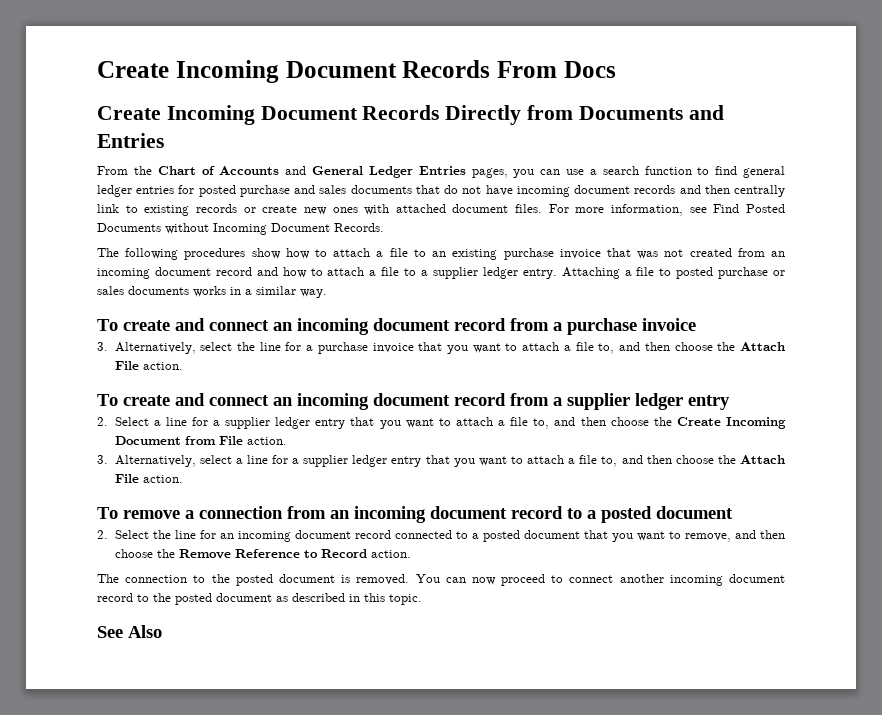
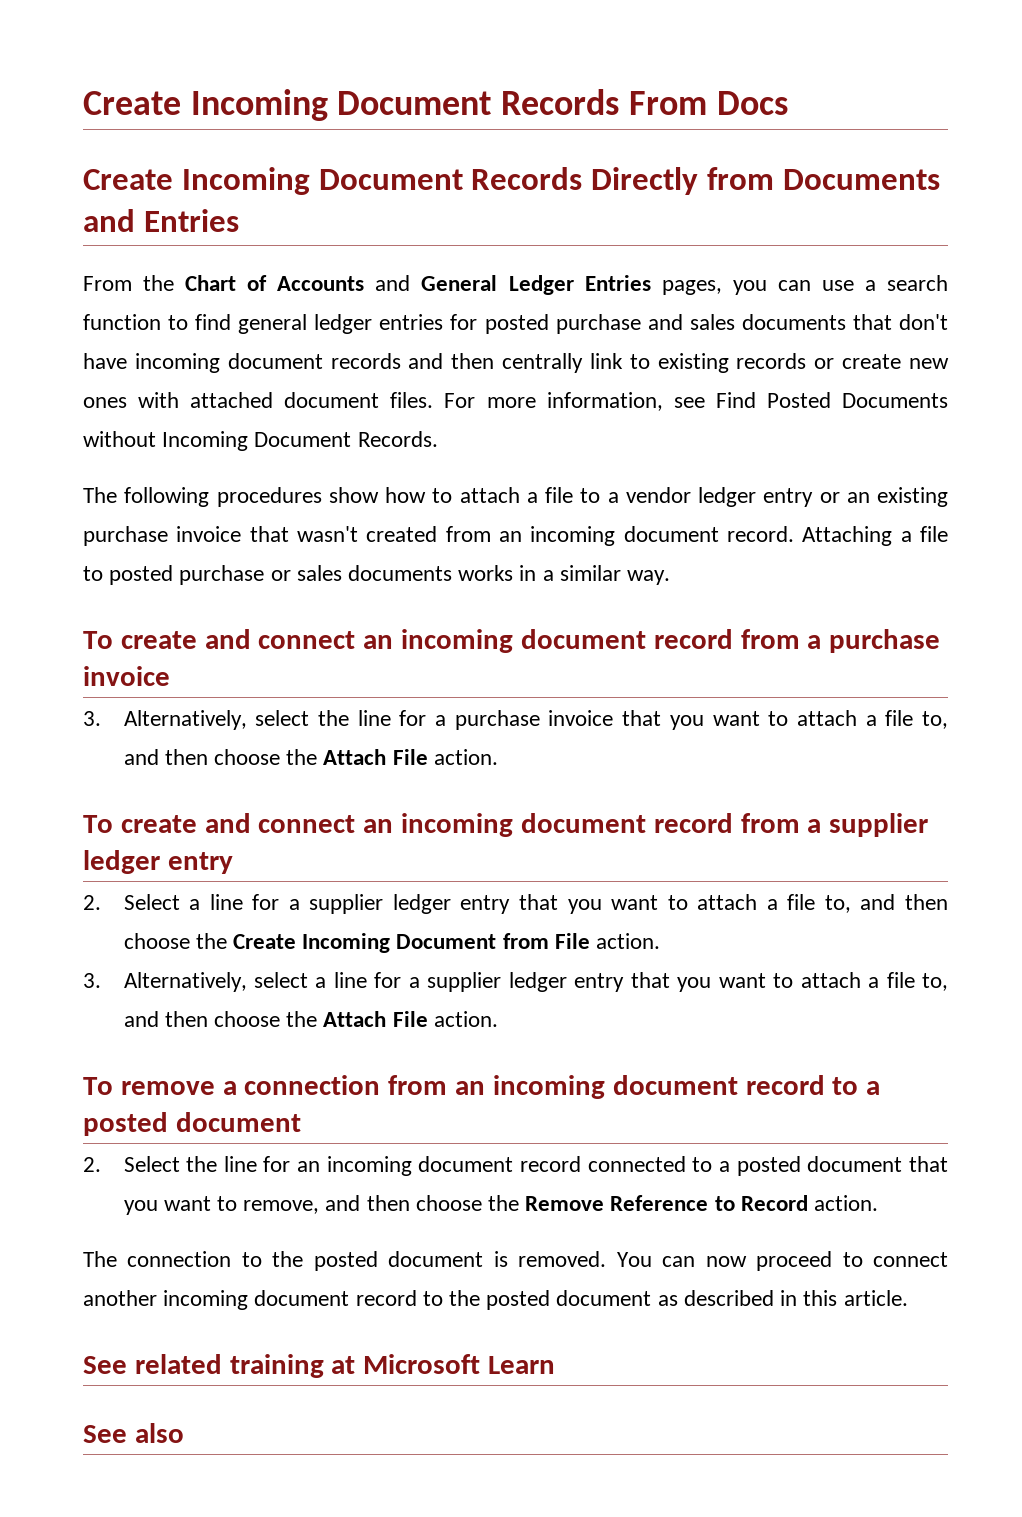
- From the Chart of Accounts and General Ledger Entries pages, you can use a search function to find general ledger entries for posted purchase and sales documents that do not have incoming document records and then centrally link to existing records or create new ones with attached document files.
+ From the Chart of Accounts and General Ledger Entries pages, you can use a search function to find general ledger entries for posted purchase and sales documents that don't have incoming document records and then centrally link to existing records or create new ones with attached document files.
- The following procedures show how to attach a file to an existing purchase invoice that was not created from an incoming document record and how to attach a file to a supplier ledger entry.
+ The following procedures show how to attach a file to a vendor ledger entry or an existing purchase invoice that wasn't created from an incoming document record.
- You can now proceed to connect another incoming document record to the posted document as described in this topic.
- See Also
+ You can now proceed to connect another incoming document record to the posted document as described in this article.
+ See related training at Microsoft Learn
+ See also

